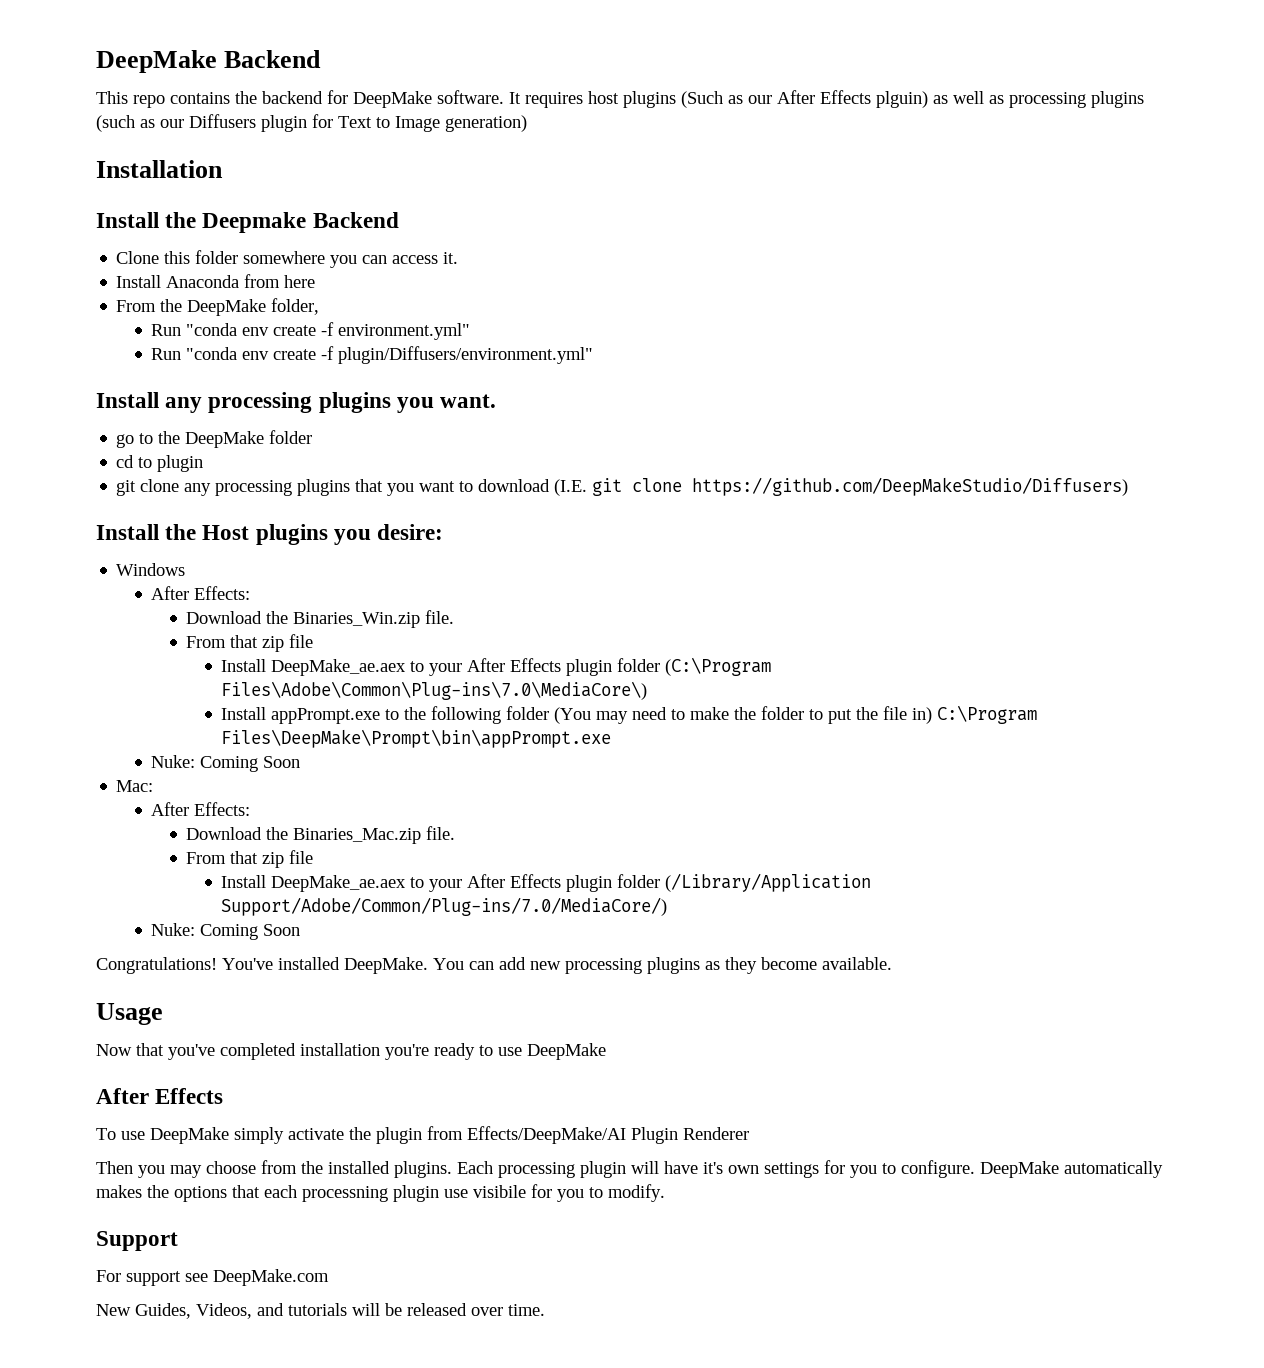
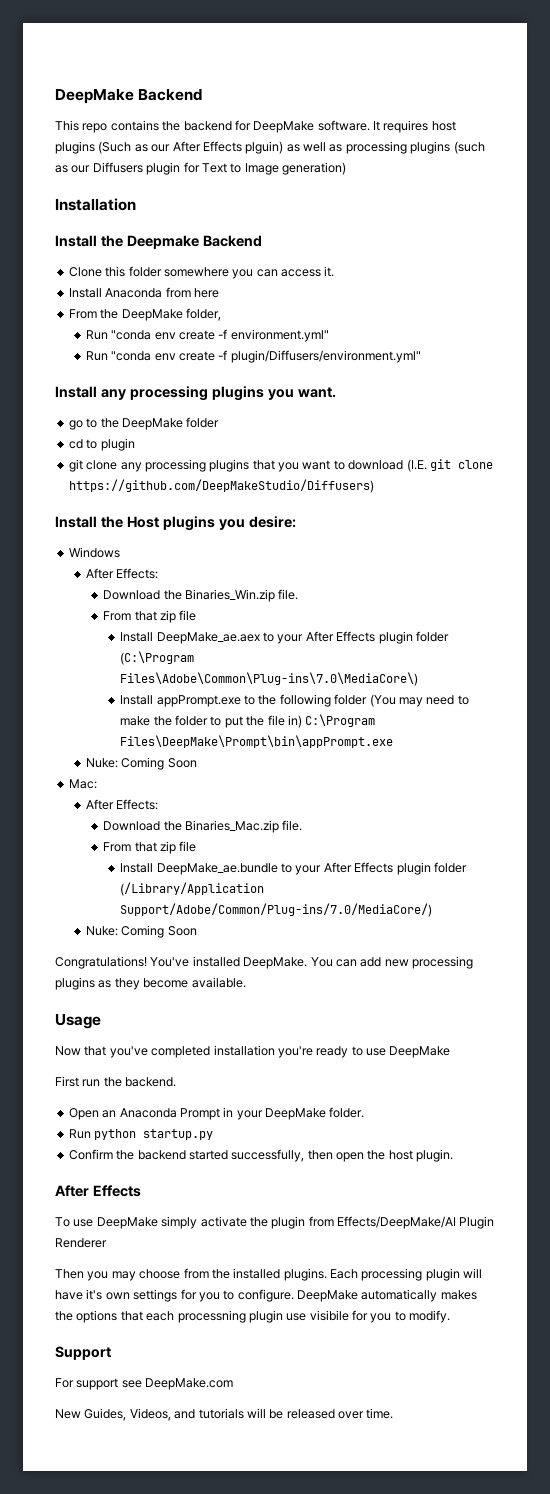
- Install DeepMake_ae.aex to your After Effects plugin folder (/Library/Application Support/Adobe/Common/Plug-ins/7.0/MediaCore/)
+ Install DeepMake_ae.bundle to your After Effects plugin folder (/Library/Application Support/Adobe/Common/Plug-ins/7.0/MediaCore/)
+ First run the backend.
+ Open an Anaconda Prompt in your DeepMake folder.
+ Run python startup.py
+ Confirm the backend started successfully, then open the host plugin.

